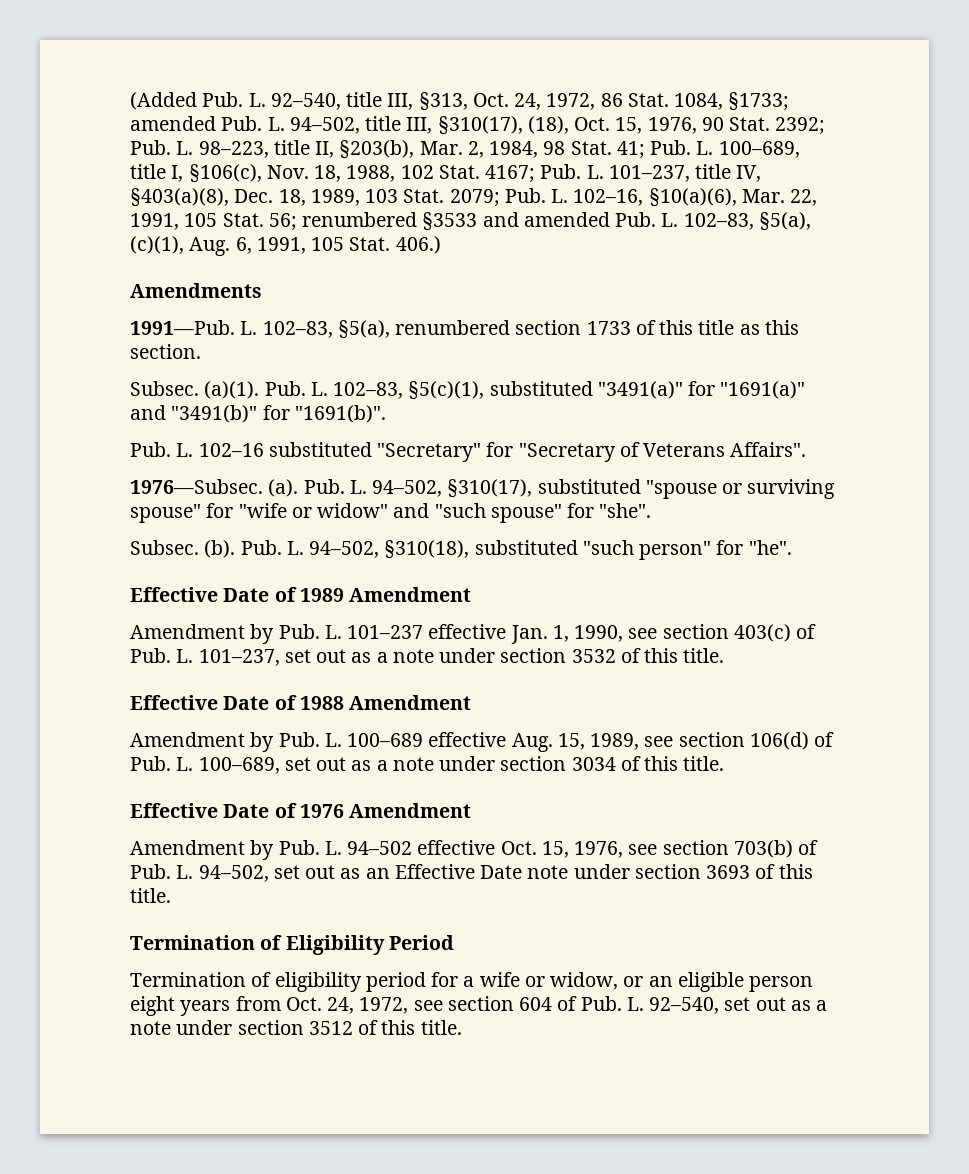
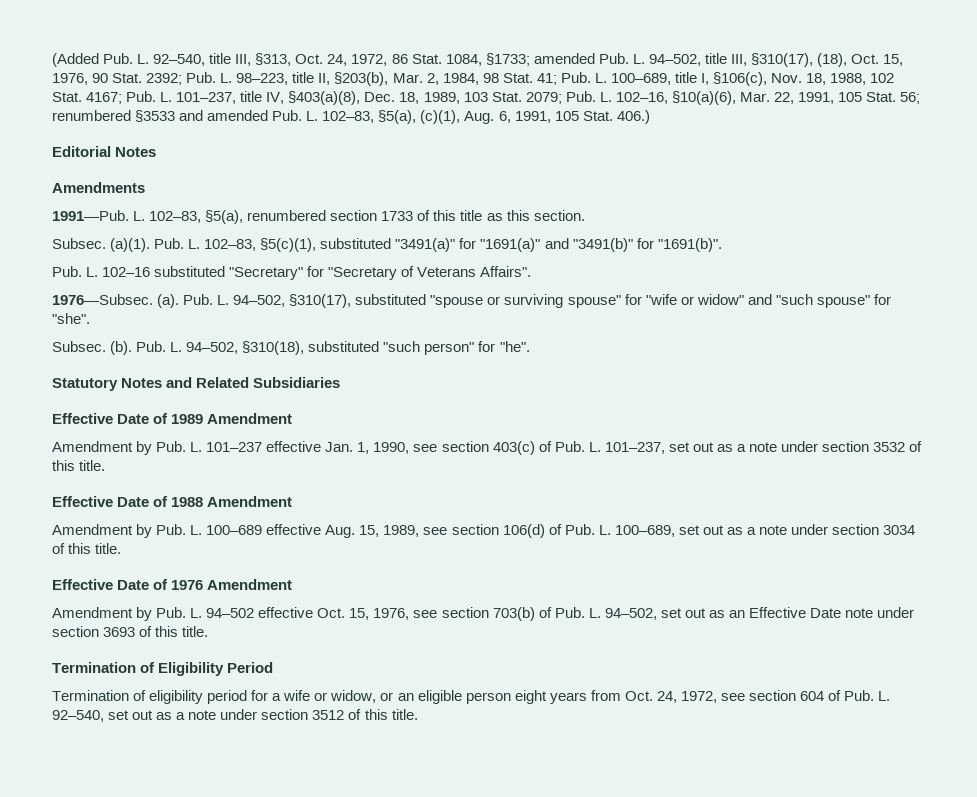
+ Editorial Notes
+ Statutory Notes and Related Subsidiaries

